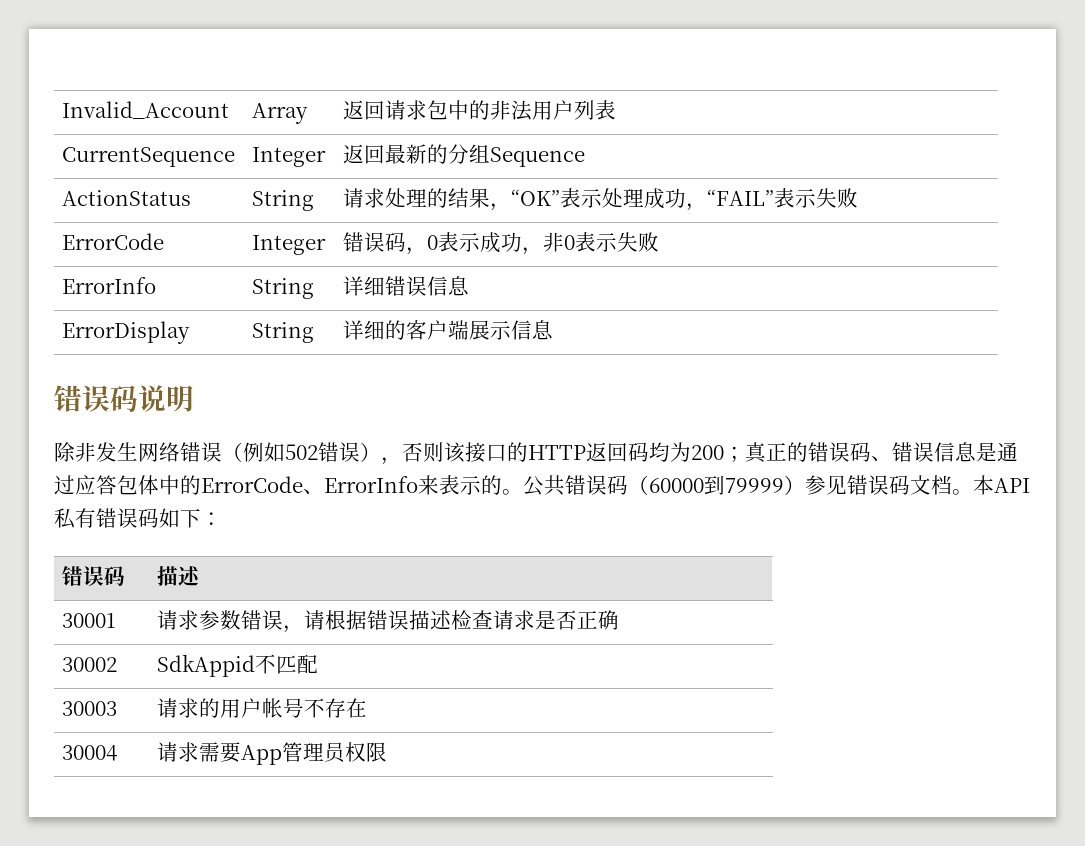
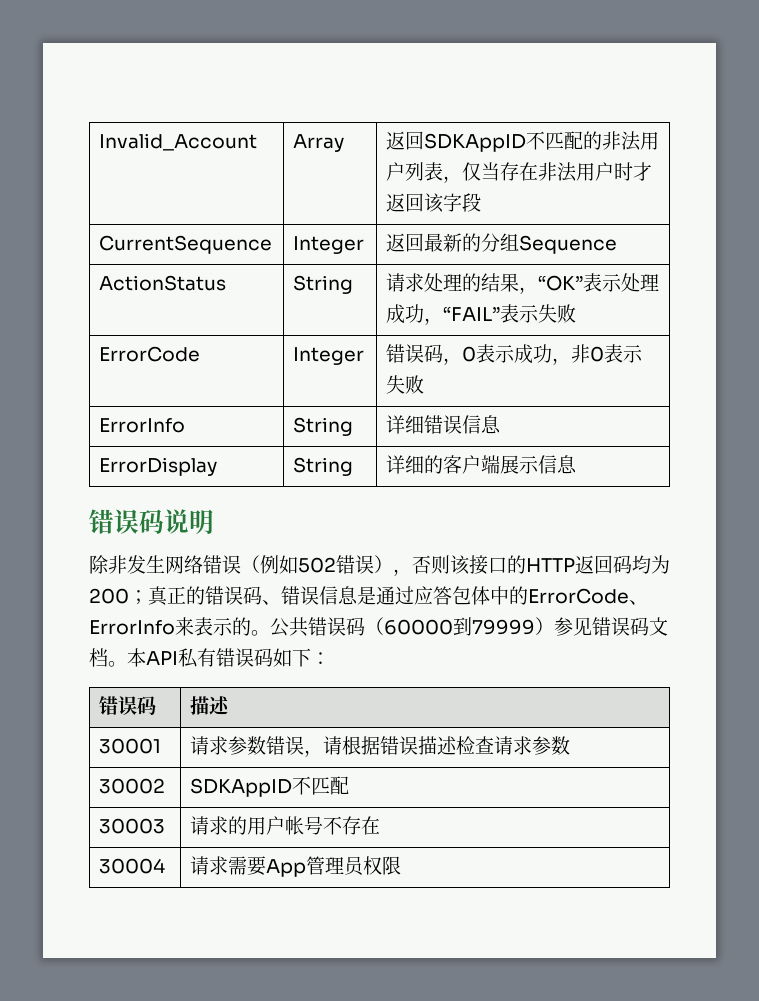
- Invalid_Account | Array | 返回请求包中的非法用户列表
+ Invalid_Account | Array | 返回SDKAppID不匹配的非法用户列表，仅当存在非法用户时才返回该字段
- 30001 | 请求参数错误，请根据错误描述检查请求是否正确
+ 30001 | 请求参数错误，请根据错误描述检查请求参数
- 30002 | SdkAppid不匹配
+ 30002 | SDKAppID不匹配

